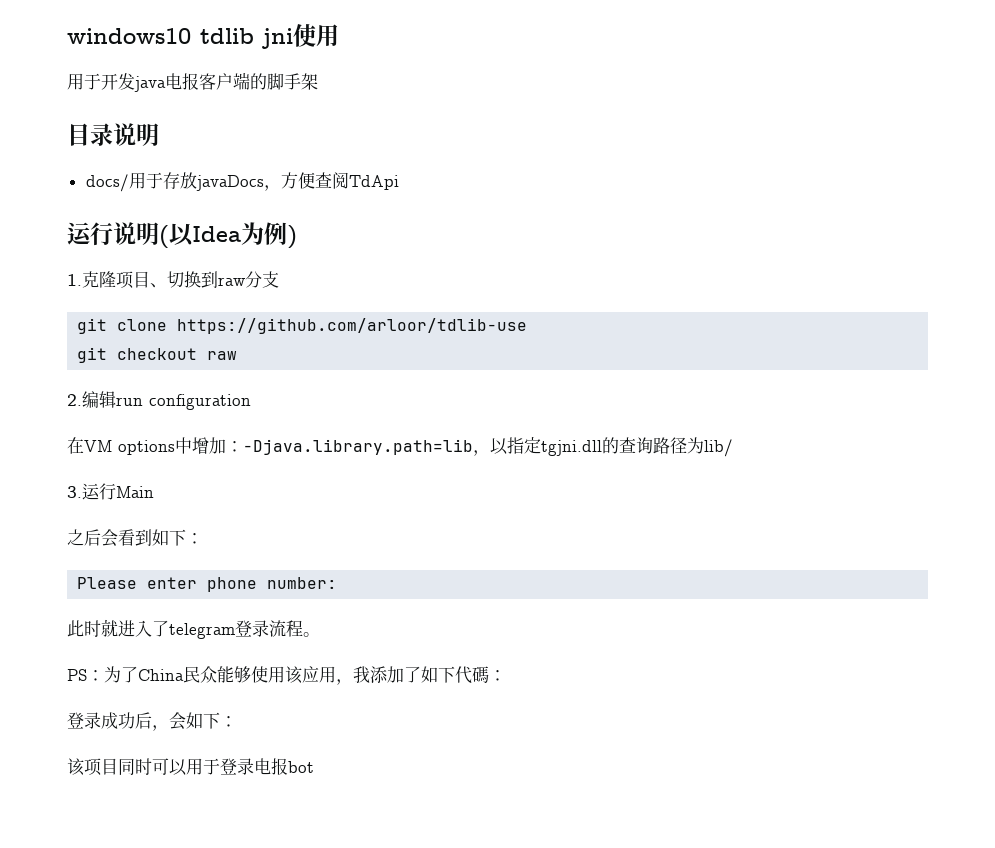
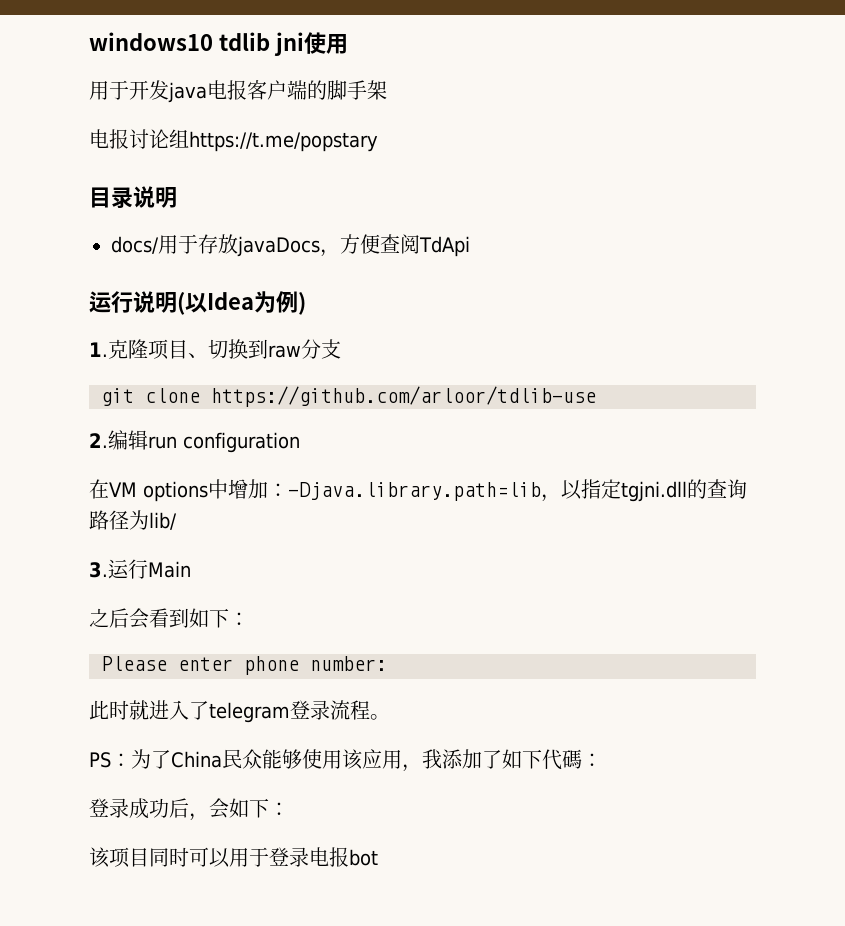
+ 电报讨论组https://t.me/popstary
- git checkout raw

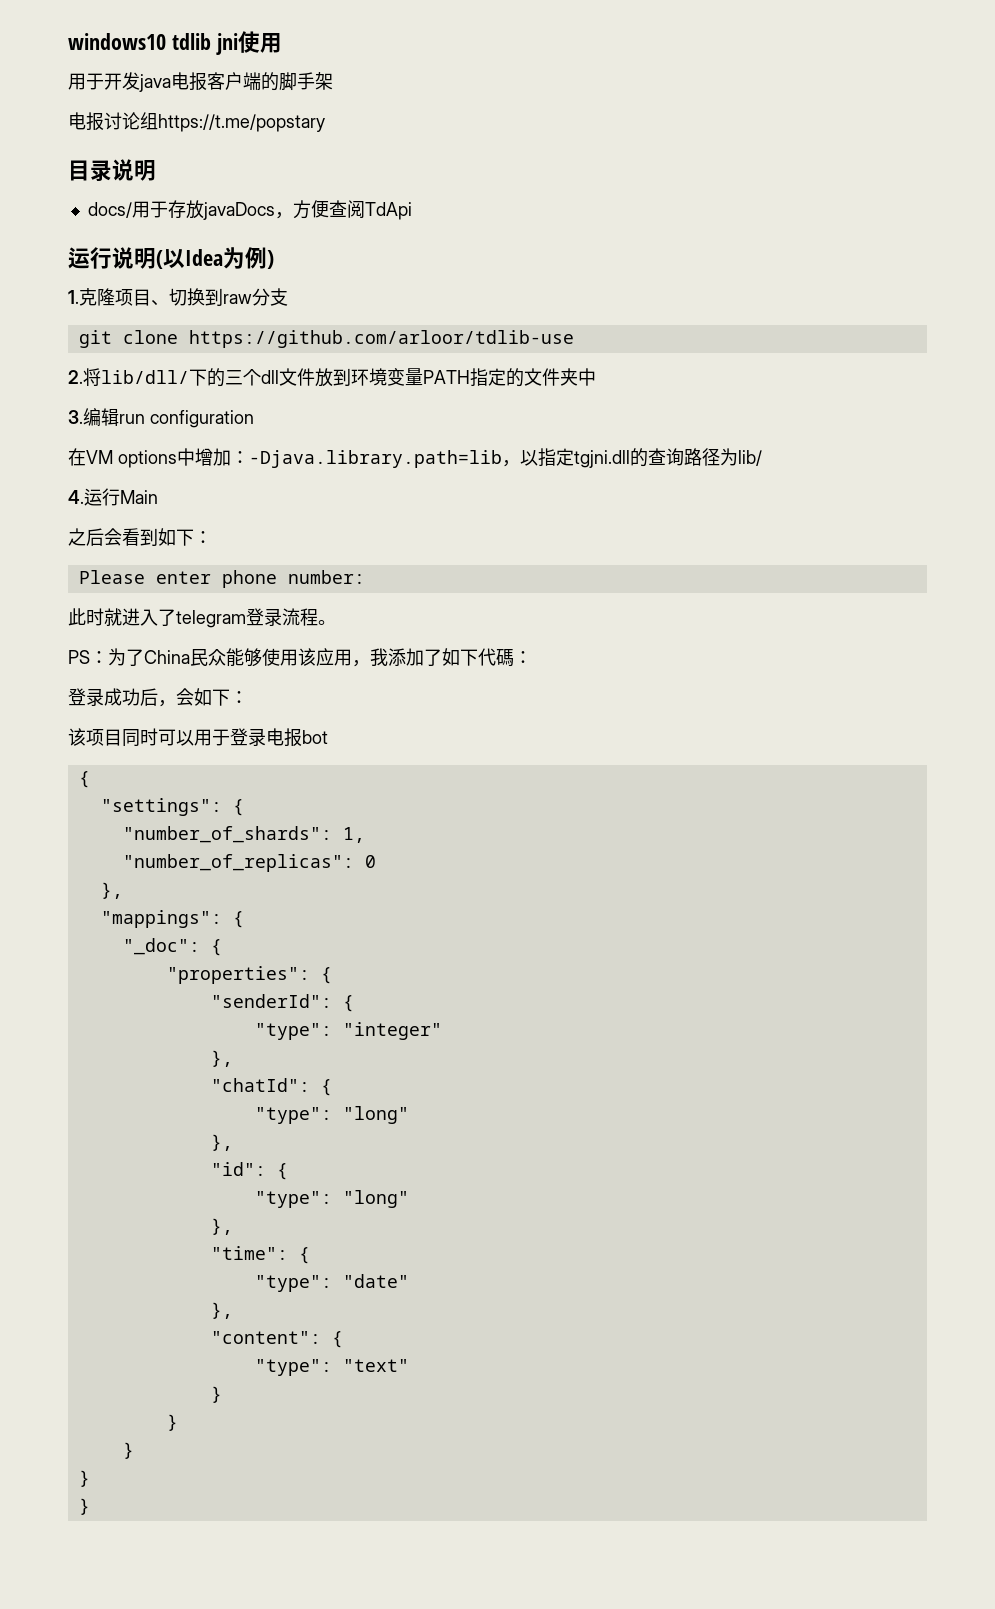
- 2.编辑run configuration
+ 2.将lib/dll/下的三个dll文件放到环境变量PATH指定的文件夹中
+ 3.编辑run configuration
- 3.运行Main
+ 4.运行Main
  该项目同时可以用于登录电报bot
+ {
+ "settings": {
+ "number_of_shards": 1,
+ "number_of_replicas": 0
+ },
+ "mappings": {
+ "_doc": {
+ "properties": {
+ "senderId": {
+ "type": "integer"
+ },
+ "chatId": {
+ "type": "long"
+ },
+ "id": {
+ "type": "long"
+ },
+ "time": {
+ "type": "date"
+ },
+ "content": {
+ "type": "text"
+ }
+ }
+ }
+ }
+ }

